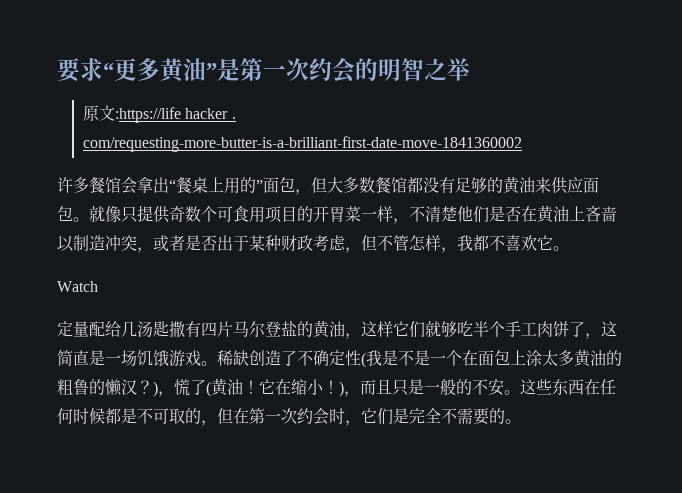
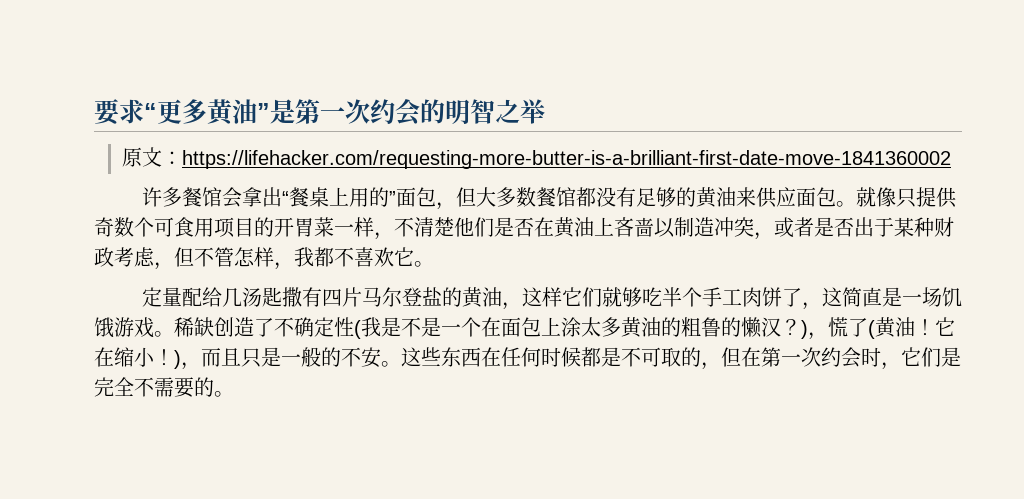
- 原文:https://life hacker . com/requesting-more-butter-is-a-brilliant-first-date-move-1841360002
+ 原文：https://lifehacker.com/requesting-more-butter-is-a-brilliant-first-date-move-1841360002
- Watch

